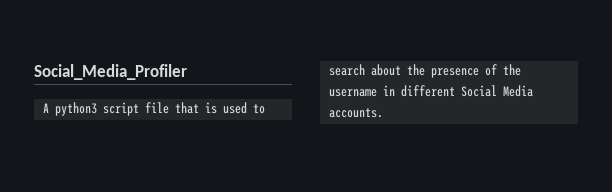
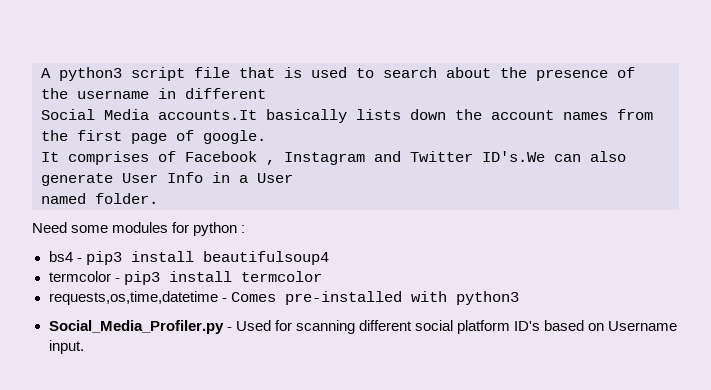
- Social_Media_Profiler
- A python3 script file that is used to search about the presence of the username in different Social Media accounts.
+ A python3 script file that is used to search about the presence of the username in different
+ Social Media accounts.It basically lists down the account names from the first page of google.
+ It comprises of Facebook , Instagram and Twitter ID's.We can also generate User Info in a User
+ named folder.
+ Need some modules for python :
+ bs4 - pip3 install beautifulsoup4
+ termcolor - pip3 install termcolor
+ requests,os,time,datetime - Comes pre-installed with python3
+ Social_Media_Profiler.py - Used for scanning different social platform ID's based on Username input.

